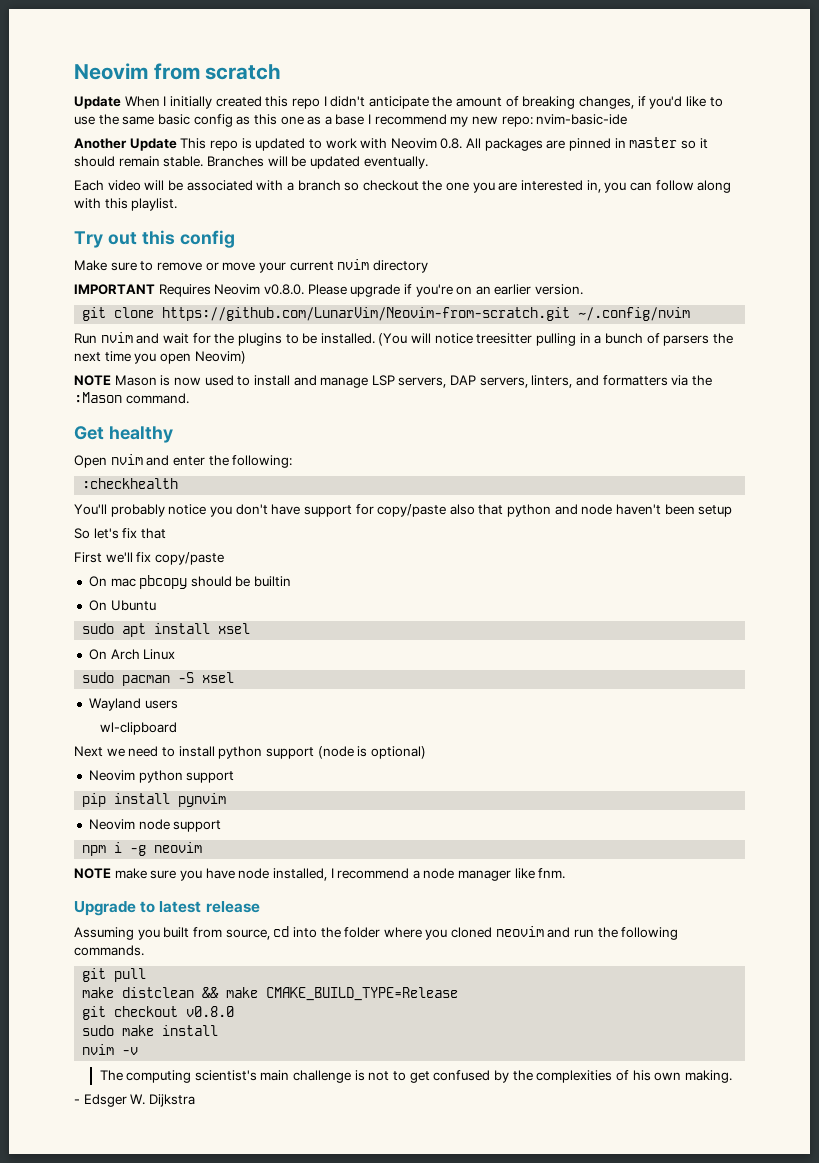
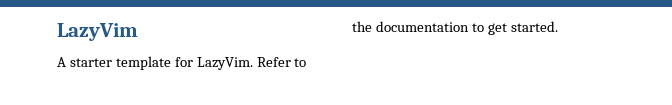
- Neovim from scratch
- Update When I initially created this repo I didn't anticipate the amount of breaking changes, if you'd like to use the same basic config as this one as a base I recommend my new repo: nvim-basic-ide
- Another Update This repo is updated to work with Neovim 0.8. All packages are pinned in master so it should remain stable. Branches will be updated eventually.
- Each video will be associated with a branch so checkout the one you are interested in, you can follow along with this playlist.
- Try out this config
- Make sure to remove or move your current nvim directory
- IMPORTANT Requires Neovim v0.8.0. Please upgrade if you're on an earlier version.
- git clone https://github.com/LunarVim/Neovim-from-scratch.git ~/.config/nvim
- Run nvim and wait for the plugins to be installed. (You will notice treesitter pulling in a bunch of parsers the next time you open Neovim)
- NOTE Mason is now used to install and manage LSP servers, DAP servers, linters, and formatters via the :Mason command.
- Get healthy
- Open nvim and enter the following:
- :checkhealth
- You'll probably notice you don't have support for copy/paste also that python and node haven't been setup
- So let's fix that
- First we'll fix copy/paste
- On mac pbcopy should be builtin
- On Ubuntu
- sudo apt install xsel
- On Arch Linux
- sudo pacman -S xsel
- Wayland users
- wl-clipboard
- Next we need to install python support (node is optional)
- Neovim python support
- pip install pynvim
- Neovim node support
- npm i -g neovim
- NOTE make sure you have node installed, I recommend a node manager like fnm.
- Upgrade to latest release
- Assuming you built from source, cd into the folder where you cloned neovim and run the following commands.
- git pull
- make distclean && make CMAKE_BUILD_TYPE=Release
- git checkout v0.8.0
- sudo make install
- nvim -v
- The computing scientist's main challenge is not to get confused by the complexities of his own making.
- - Edsger W. Dijkstra
+ LazyVim
+ A starter template for LazyVim. Refer to the documentation to get started.

